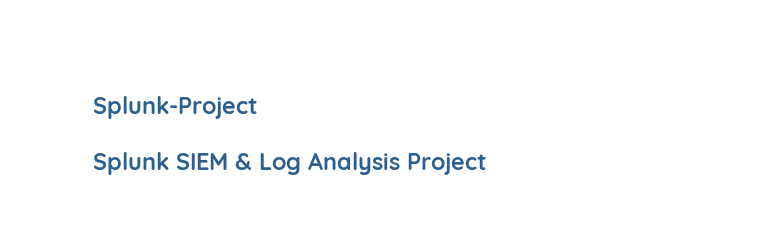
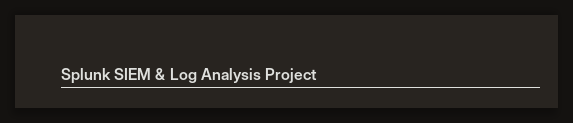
- Splunk-Project

